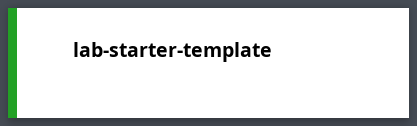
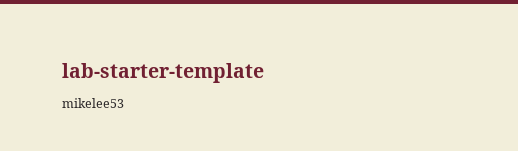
+ mikelee53

